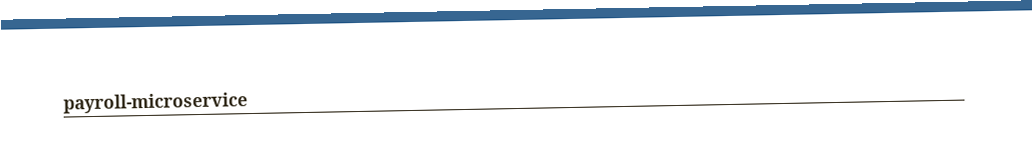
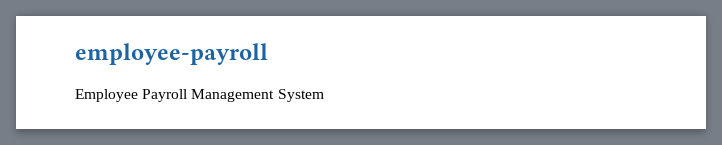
- payroll-microservice
+ employee-payroll
+ Employee Payroll Management System

